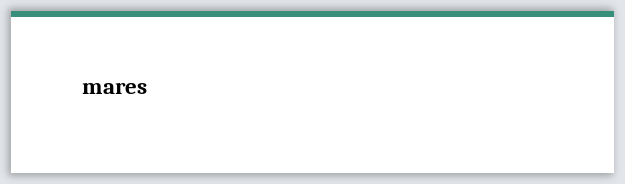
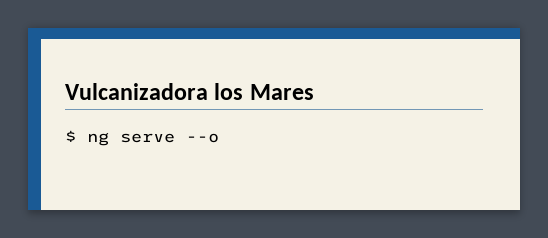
- mares
+ Vulcanizadora los Mares
+ $ ng serve --o

